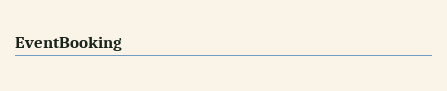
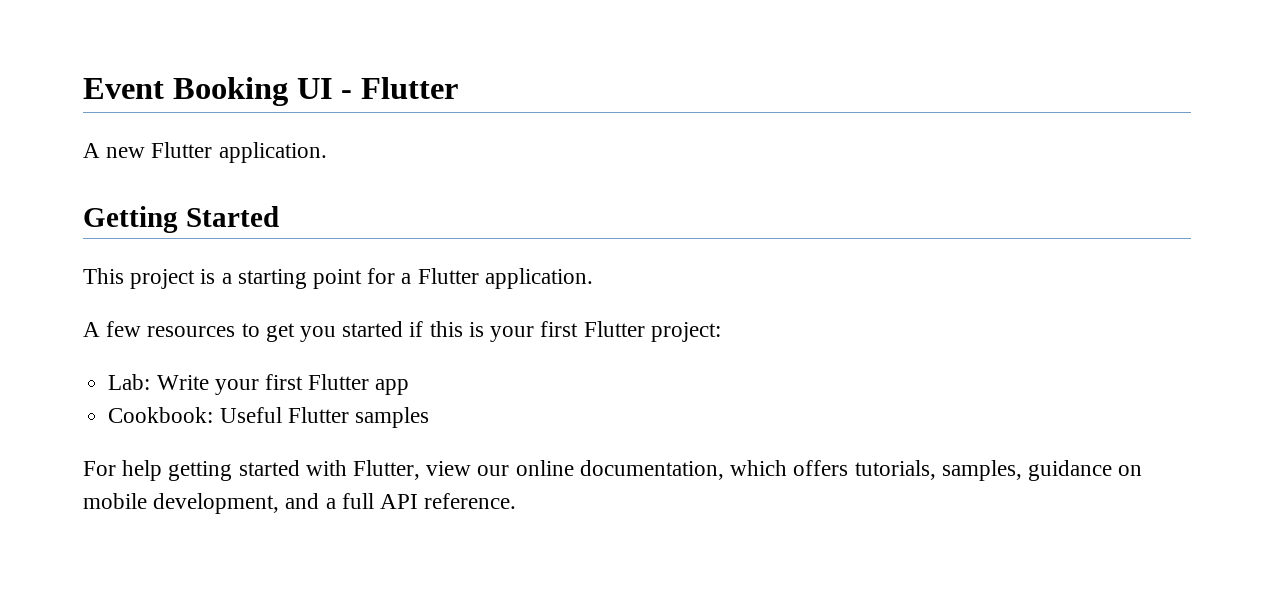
- EventBooking
+ Event Booking UI - Flutter
+ A new Flutter application.
+ Getting Started
+ This project is a starting point for a Flutter application.
+ A few resources to get you started if this is your first Flutter project:
+ Lab: Write your first Flutter app
+ Cookbook: Useful Flutter samples
+ For help getting started with Flutter, view our online documentation, which offers tutorials, samples, guidance on mobile development, and a full API reference.

